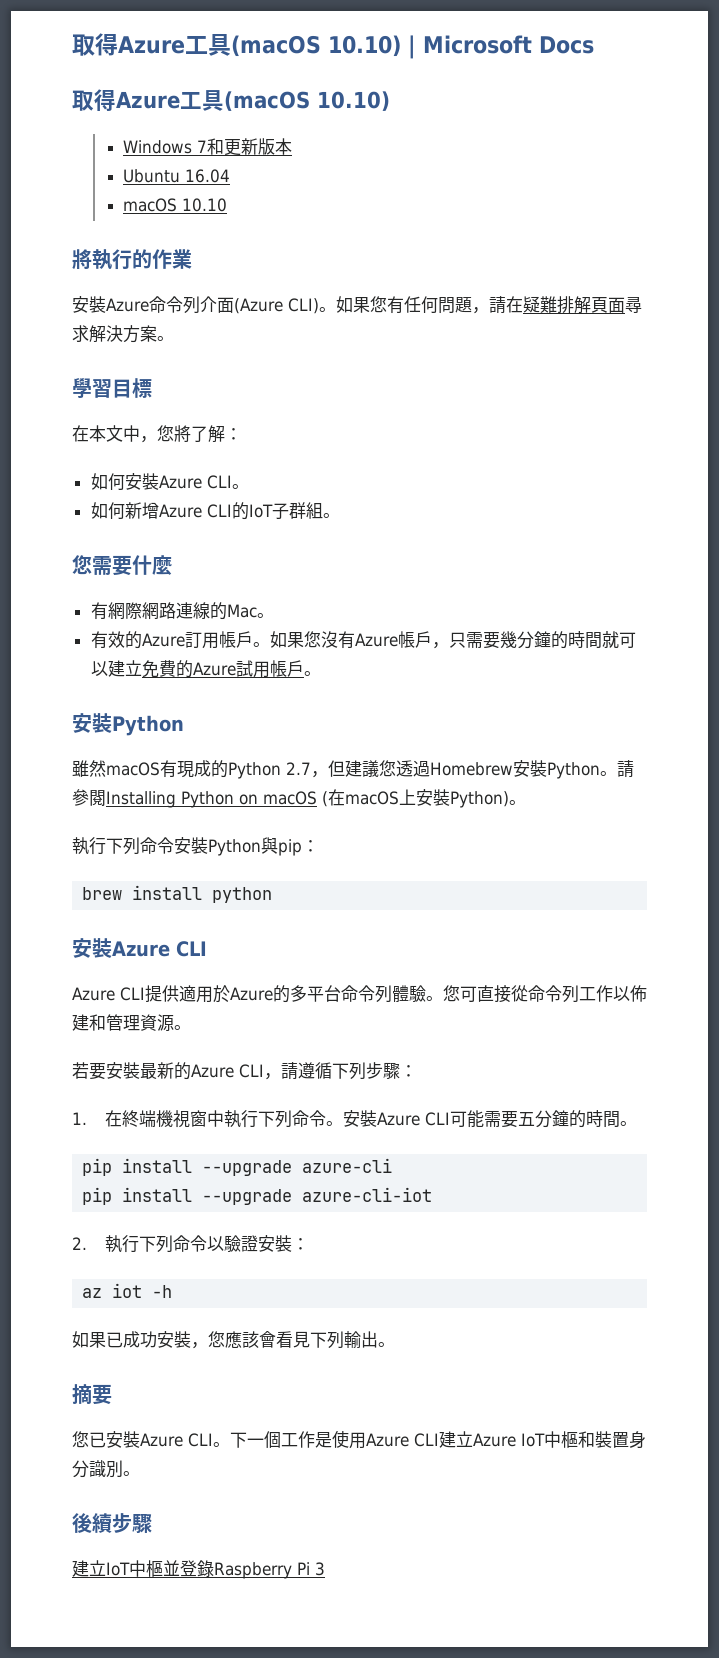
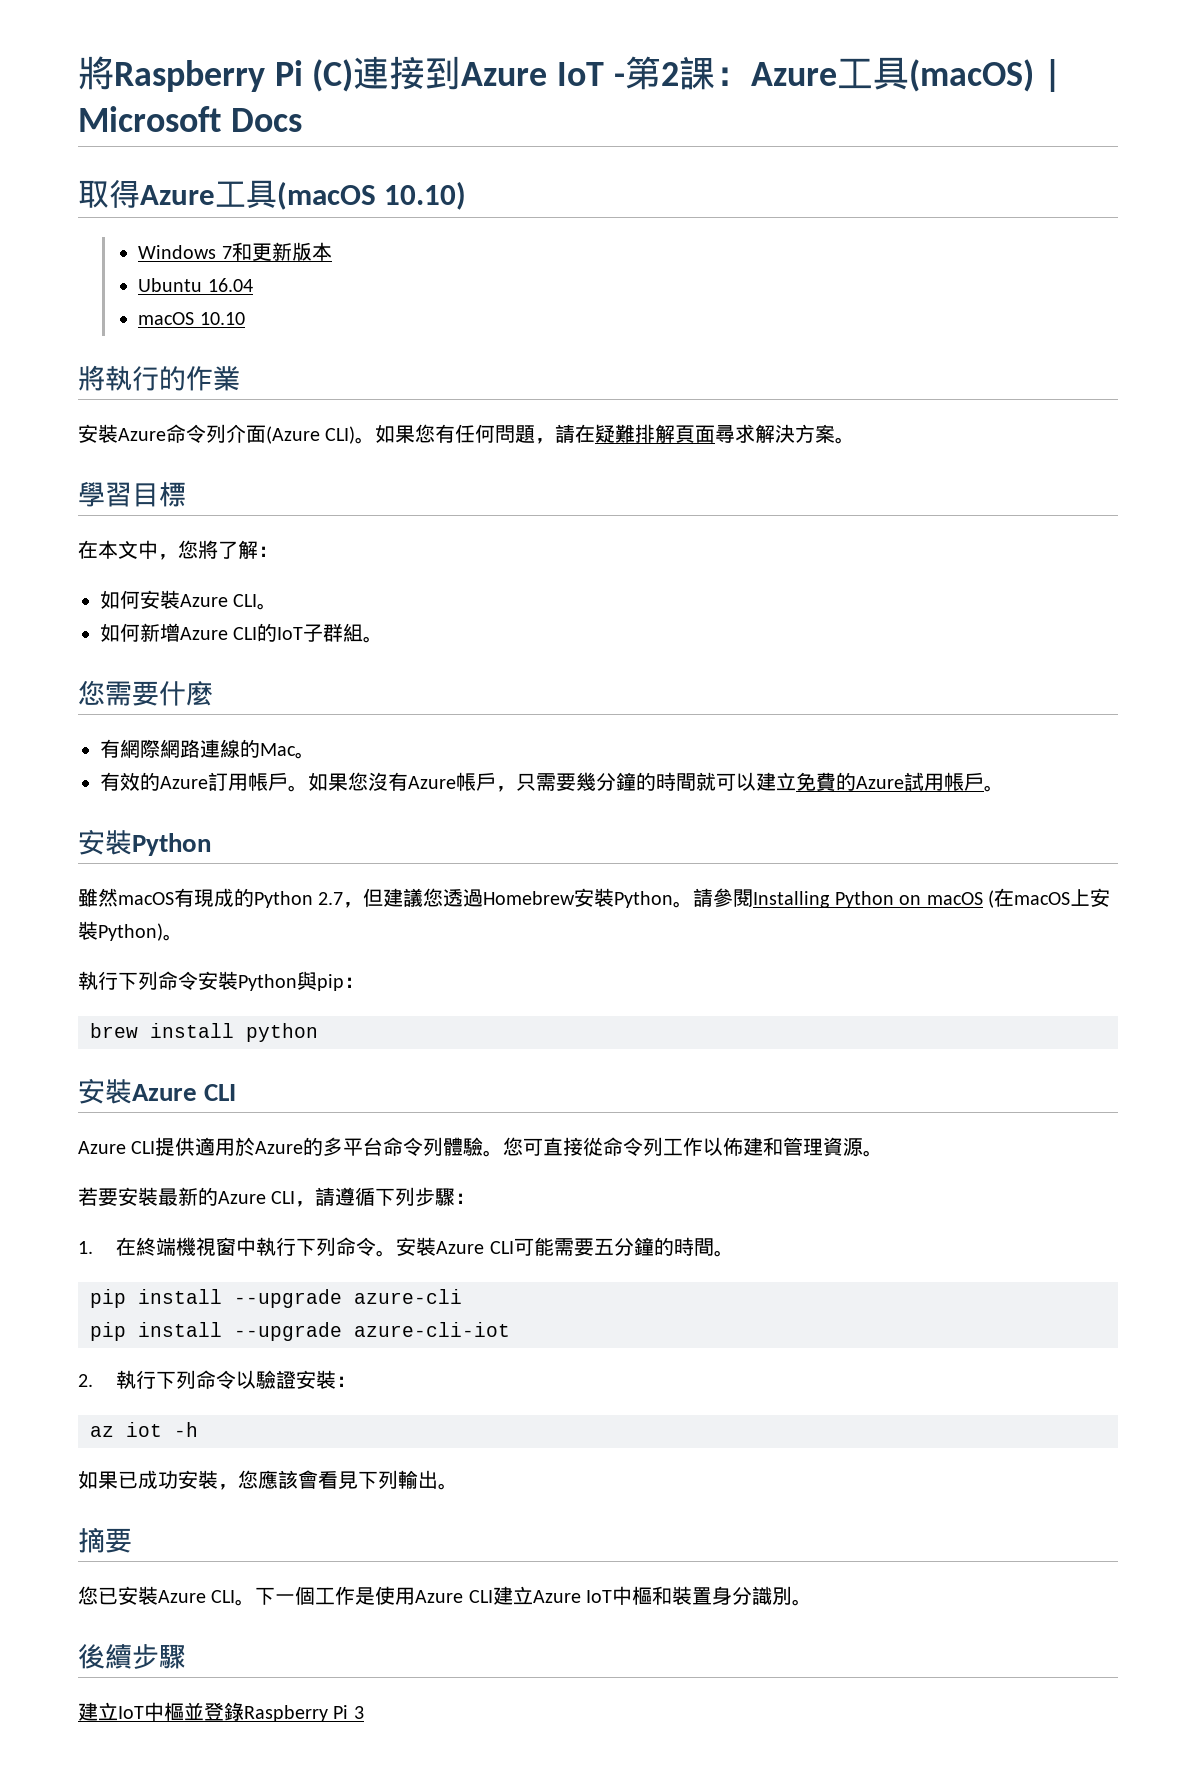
- 取得Azure工具(macOS 10.10) | Microsoft Docs
+ 將Raspberry Pi (C)連接到Azure IoT -第2課：Azure工具(macOS) | Microsoft Docs

